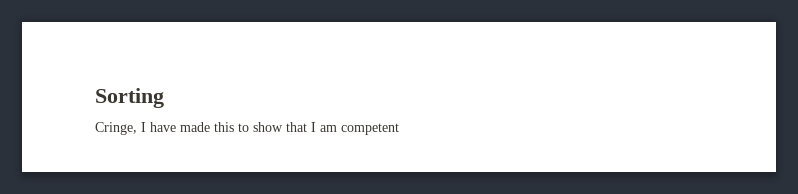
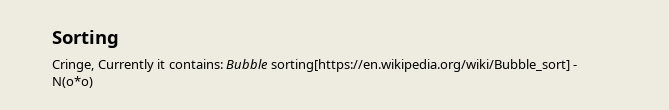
- Cringe, I have made this to show that I am competent
+ Cringe, Currently it contains: Bubble sorting[https://en.wikipedia.org/wiki/Bubble_sort] - N(o*o)

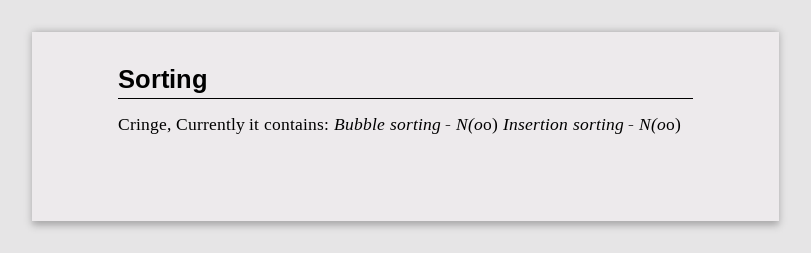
- Cringe, Currently it contains: Bubble sorting[https://en.wikipedia.org/wiki/Bubble_sort] - N(o*o)
+ Cringe, Currently it contains: Bubble sorting - N(oo) Insertion sorting - N(oo)

